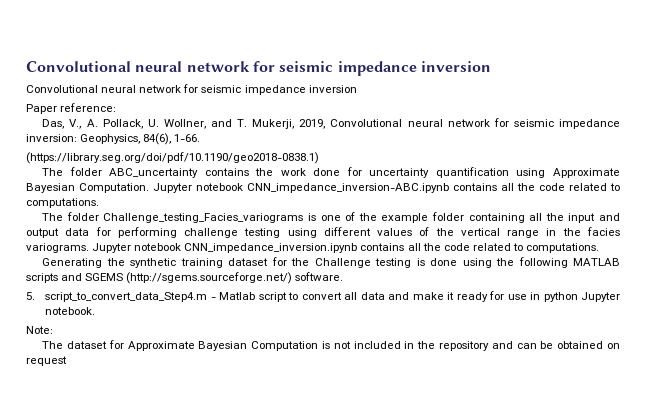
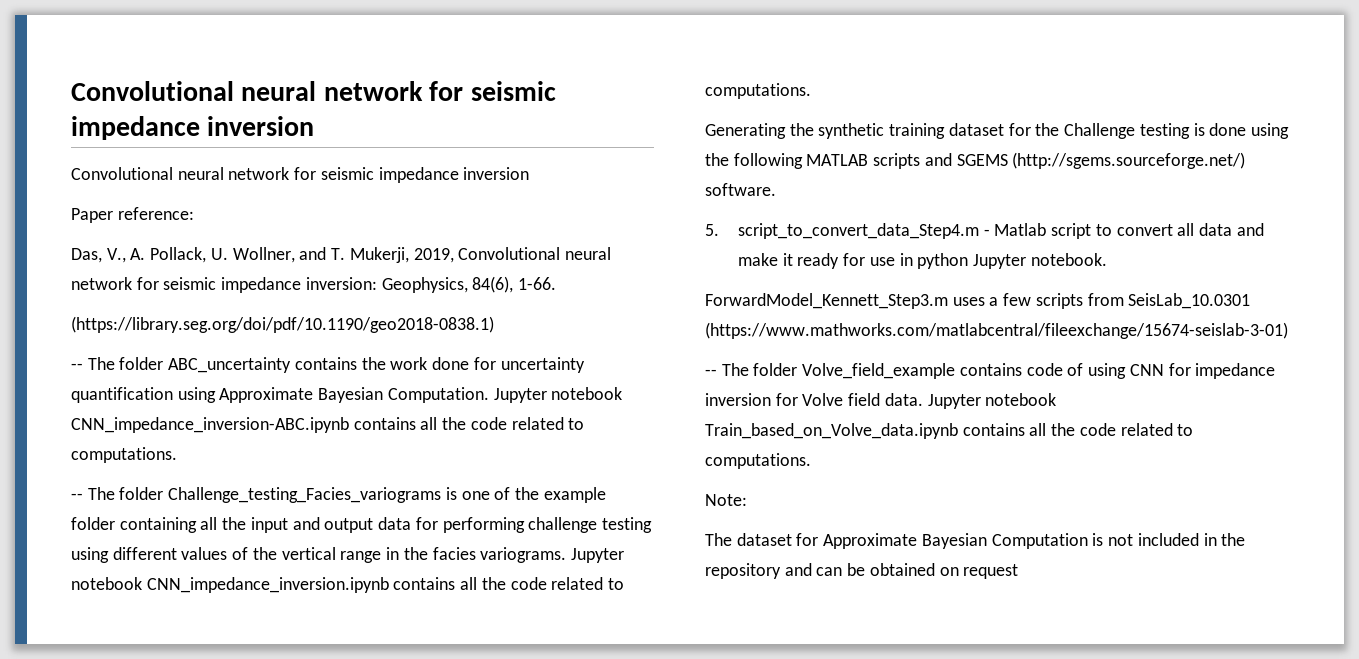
- The folder ABC_uncertainty contains the work done for uncertainty quantification using Approximate Bayesian Computation.
+ -- The folder ABC_uncertainty contains the work done for uncertainty quantification using Approximate Bayesian Computation.
- The folder Challenge_testing_Facies_variograms is one of the example folder containing all the input and output data for performing challenge testing using different values of the vertical range in the facies variograms.
+ -- The folder Challenge_testing_Facies_variograms is one of the example folder containing all the input and output data for performing challenge testing using different values of the vertical range in the facies variograms.
+ ForwardModel_Kennett_Step3.m uses a few scripts from SeisLab_10.0301 (https://www.mathworks.com/matlabcentral/fileexchange/15674-seislab-3-01)
+ -- The folder Volve_field_example contains code of using CNN for impedance inversion for Volve field data. Jupyter notebook Train_based_on_Volve_data.ipynb contains all the code related to computations.

